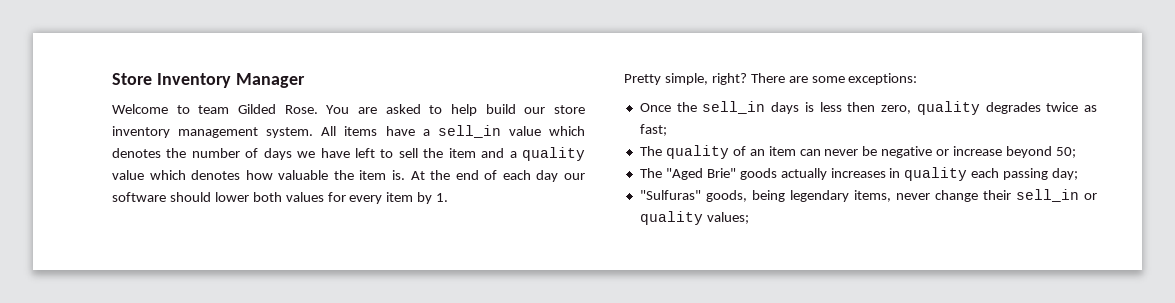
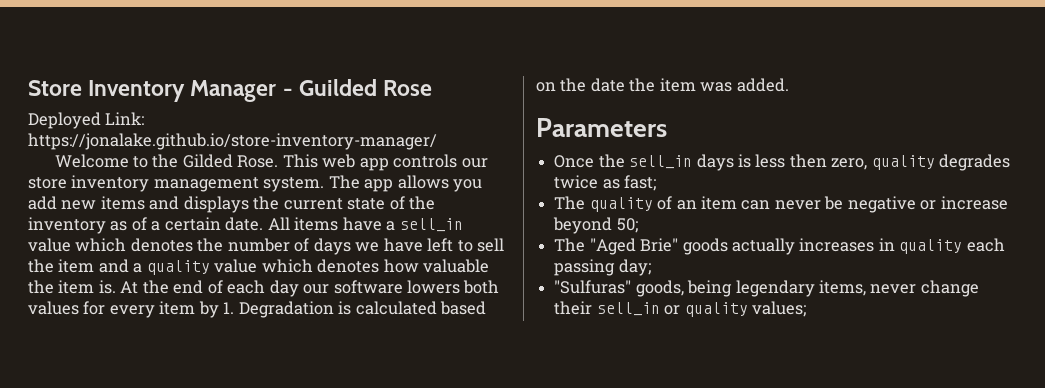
- Store Inventory Manager
+ Store Inventory Manager - Guilded Rose
+ Deployed Link: https://jonalake.github.io/store-inventory-manager/
- Welcome to team Gilded Rose.
+ Welcome to the Gilded Rose.
- You are asked to help build our store inventory management system.
+ This web app controls our store inventory management system.
+ The app allows you add new items and displays the current state of the inventory as of a certain date.
- At the end of each day our software should lower both values for every item by 1.
- Pretty simple, right? There are some exceptions:
+ At the end of each day our software lowers both values for every item by 1. Degradation is calculated based on the date the item was added.
+ Parameters

